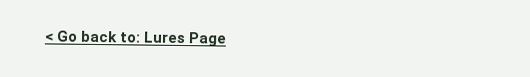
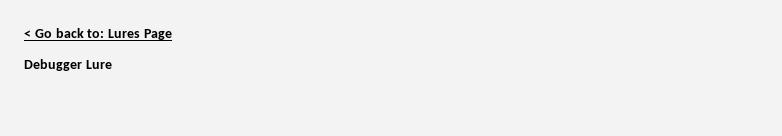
+ Debugger Lure

